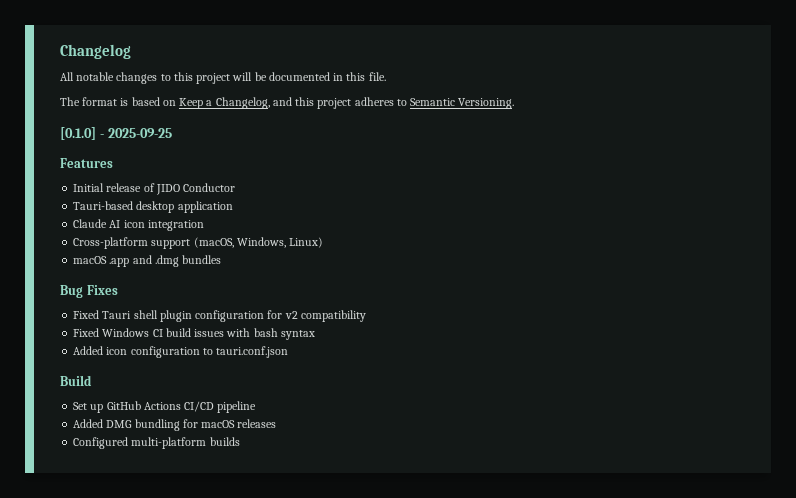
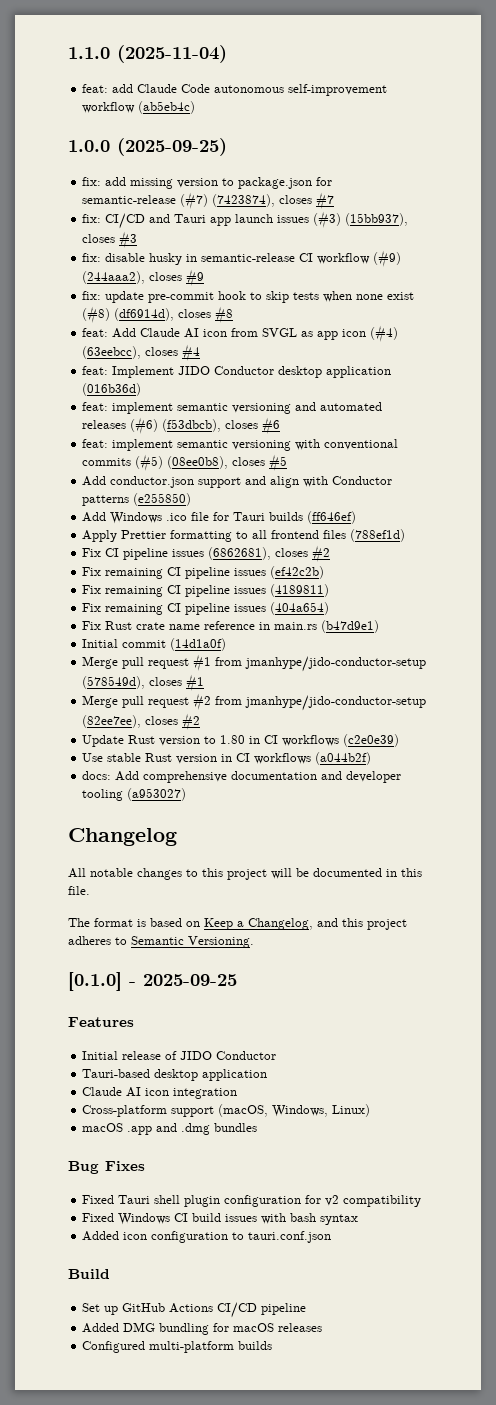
+ 1.1.0 (2025-11-04)
+ feat: add Claude Code autonomous self-improvement workflow (ab5eb4c)
+ 1.0.0 (2025-09-25)
+ fix: add missing version to package.json for semantic-release (#7) (7423874), closes #7
+ fix: CI/CD and Tauri app launch issues (#3) (15bb937), closes #3
+ fix: disable husky in semantic-release CI workflow (#9) (244aaa2), closes #9
+ fix: update pre-commit hook to skip tests when none exist (#8) (df6914d), closes #8
+ feat: Add Claude AI icon from SVGL as app icon (#4) (63eebcc), closes #4
+ feat: Implement JIDO Conductor desktop application (016b36d)
+ feat: implement semantic versioning and automated releases (#6) (f53dbcb), closes #6
+ feat: implement semantic versioning with conventional commits (#5) (08ee0b8), closes #5
+ Add conductor.json support and align with Conductor patterns (e255850)
+ Add Windows .ico file for Tauri builds (ff646ef)
+ Apply Prettier formatting to all frontend files (788ef1d)
+ Fix CI pipeline issues (6862681), closes #2
+ Fix remaining CI pipeline issues (ef42c2b)
+ Fix remaining CI pipeline issues (4189811)
+ Fix remaining CI pipeline issues (404a654)
+ Fix Rust crate name reference in main.rs (b47d9e1)
+ Initial commit (14d1a0f)
+ Merge pull request #1 from jmanhype/jido-conductor-setup (578549d), closes #1
+ Merge pull request #2 from jmanhype/jido-conductor-setup (82ee7ee), closes #2
+ Update Rust version to 1.80 in CI workflows (c2e0e39)
+ Use stable Rust version in CI workflows (a044b2f)
+ docs: Add comprehensive documentation and developer tooling (a953027)

